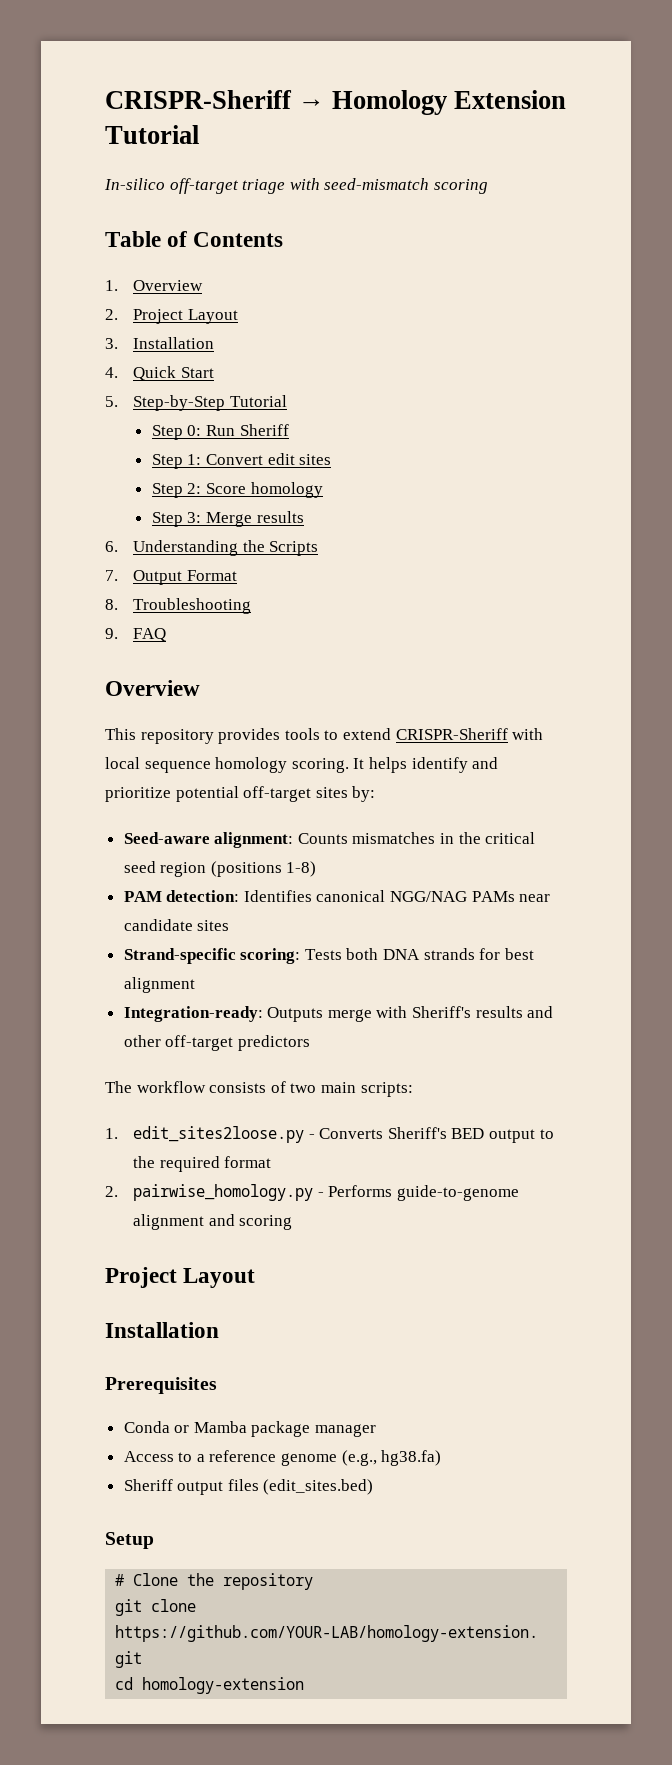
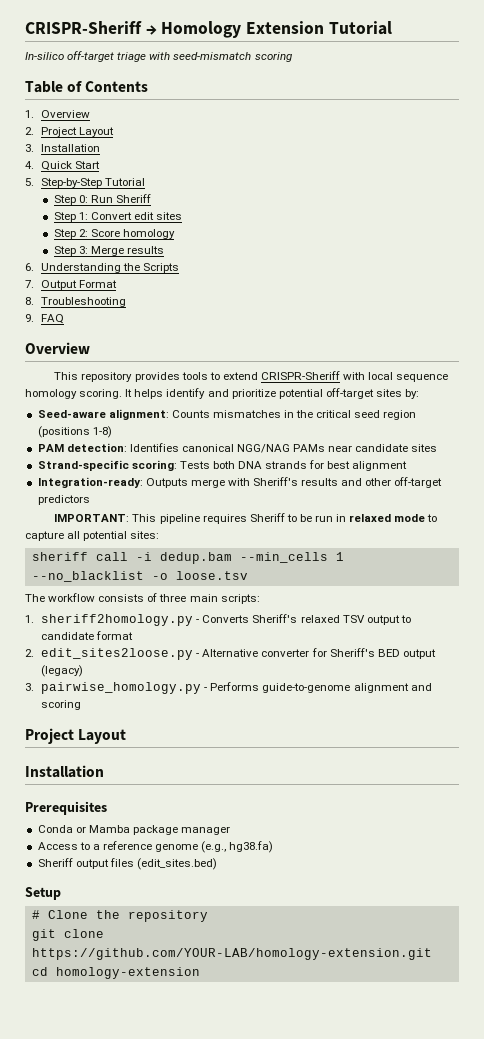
+ IMPORTANT: This pipeline requires Sheriff to be run in relaxed mode to capture all potential sites:
+ sheriff call -i dedup.bam --min_cells 1 --no_blacklist -o loose.tsv
- The workflow consists of two main scripts:
+ The workflow consists of three main scripts:
- 1. edit_sites2loose.py - Converts Sheriff's BED output to the required format
- 2. pairwise_homology.py - Performs guide-to-genome alignment and scoring
+ 1. sheriff2homology.py - Converts Sheriff's relaxed TSV output to candidate format
+ 2. edit_sites2loose.py - Alternative converter for Sheriff's BED output (legacy)
+ 3. pairwise_homology.py - Performs guide-to-genome alignment and scoring

